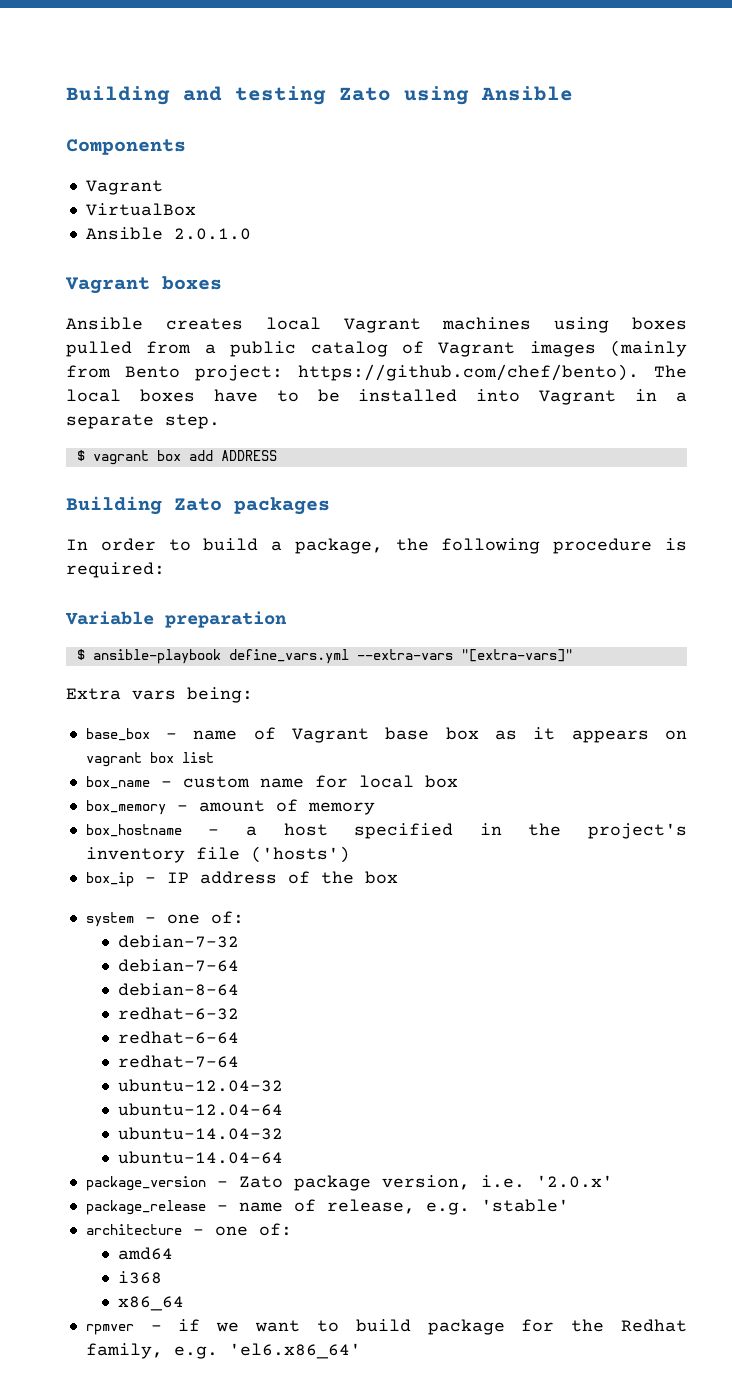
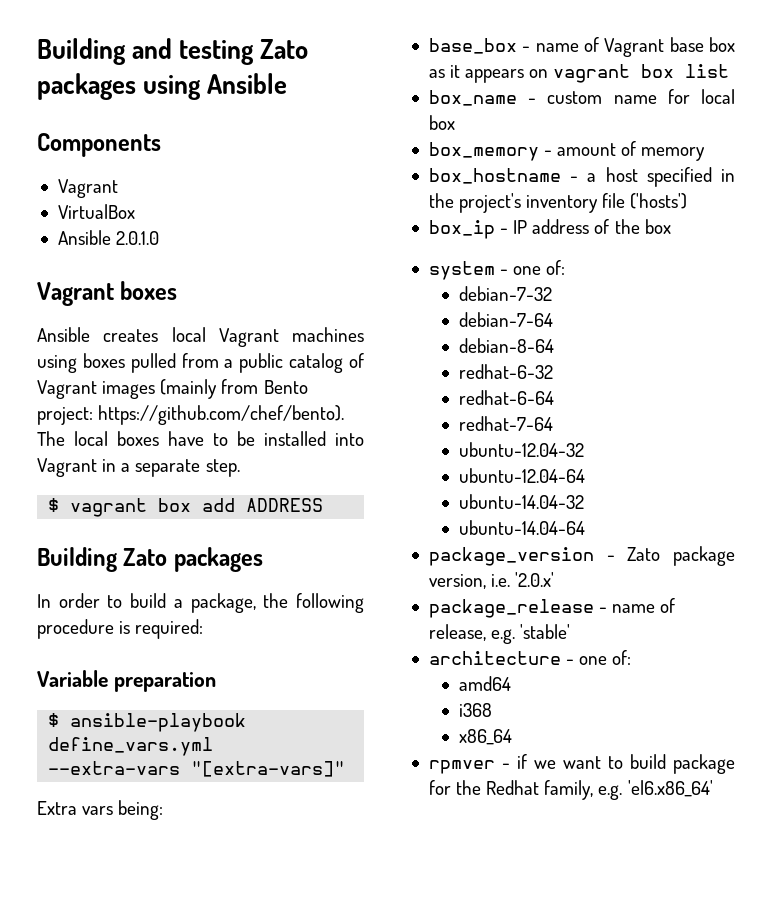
- Building and testing Zato using Ansible
+ Building and testing Zato packages using Ansible

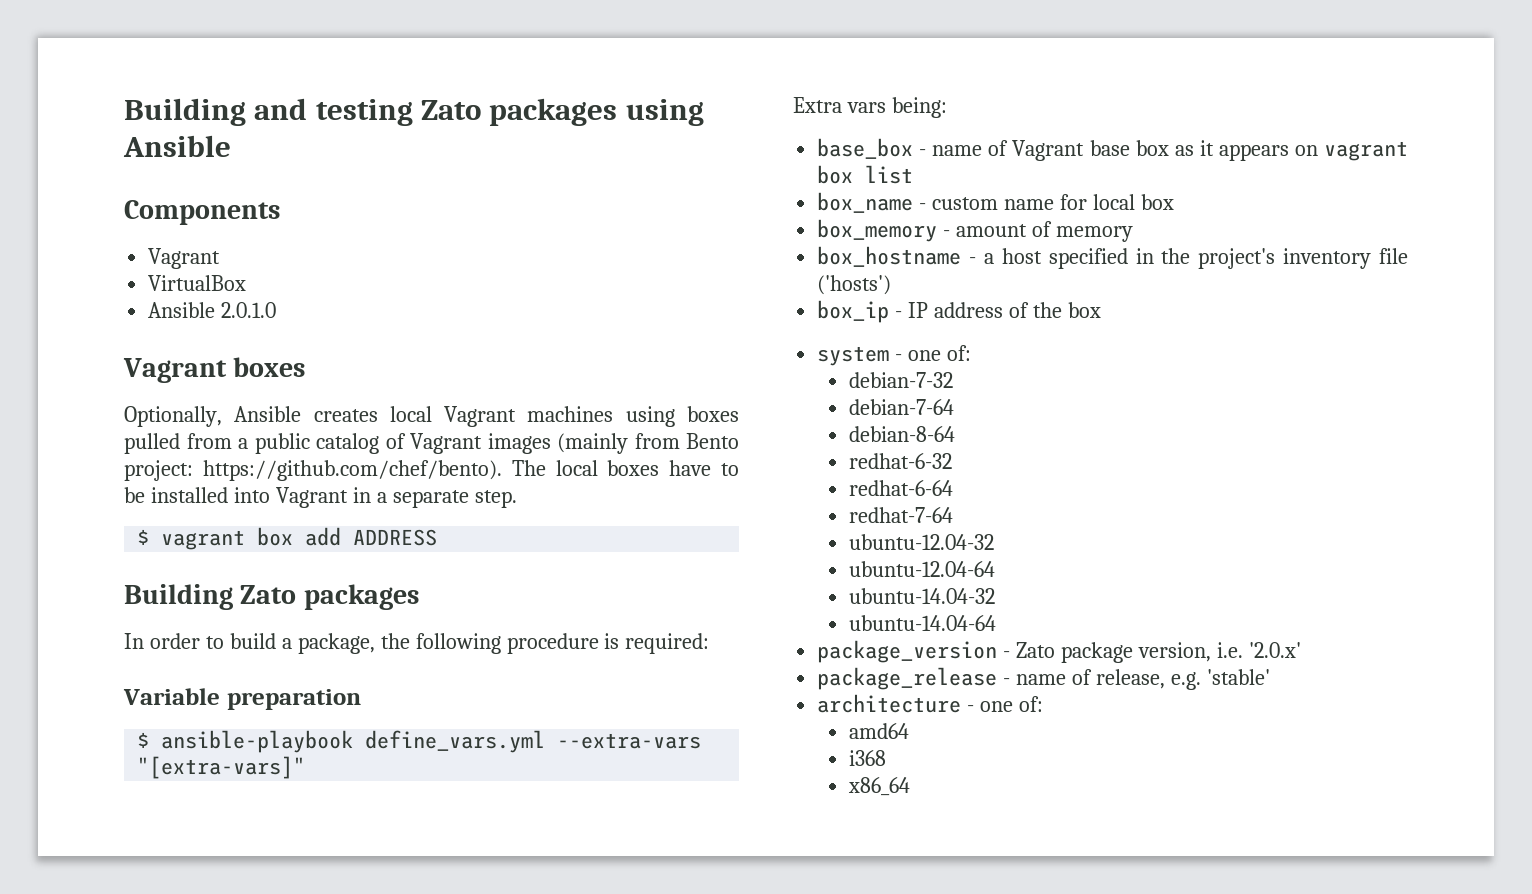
- Ansible creates local Vagrant machines using boxes pulled from a public catalog of Vagrant images (mainly from Bento project: https://github.com/chef/bento). The local boxes have to be installed into Vagrant in a separate step.
+ Optionally, Ansible creates local Vagrant machines using boxes pulled from a public catalog of Vagrant images (mainly from Bento project: https://github.com/chef/bento). The local boxes have to be installed into Vagrant in a separate step.
- rpmver - if we want to build package for the Redhat family, e.g. 'el6.x86_64'

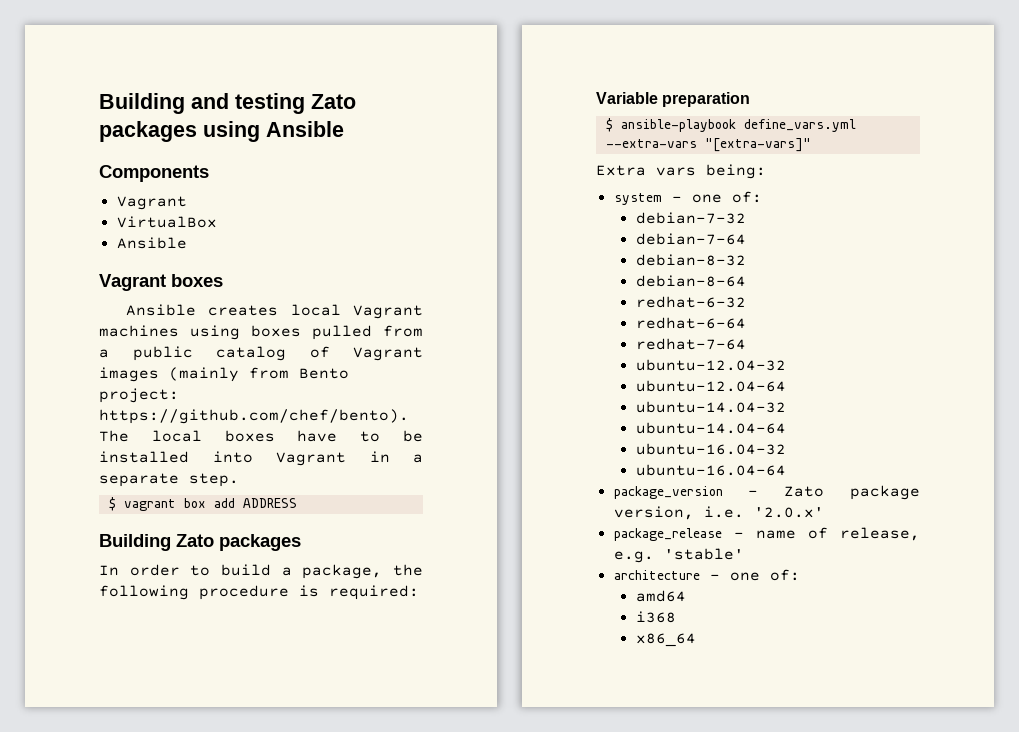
  VirtualBox
- Ansible 2.0.1.0
+ Ansible
- Optionally, Ansible creates local Vagrant machines using boxes pulled from a public catalog of Vagrant images (mainly from Bento project: https://github.com/chef/bento). The local boxes have to be installed into Vagrant in a separate step.
+ Ansible creates local Vagrant machines using boxes pulled from a public catalog of Vagrant images (mainly from Bento project: https://github.com/chef/bento). The local boxes have to be installed into Vagrant in a separate step.
- base_box - name of Vagrant base box as it appears on vagrant box list
- box_name - custom name for local box
- box_memory - amount of memory
- box_hostname - a host specified in the project's inventory file ('hosts')
- box_ip - IP address of the box
+ debian-8-32
+ ubuntu-16.04-32
+ ubuntu-16.04-64

